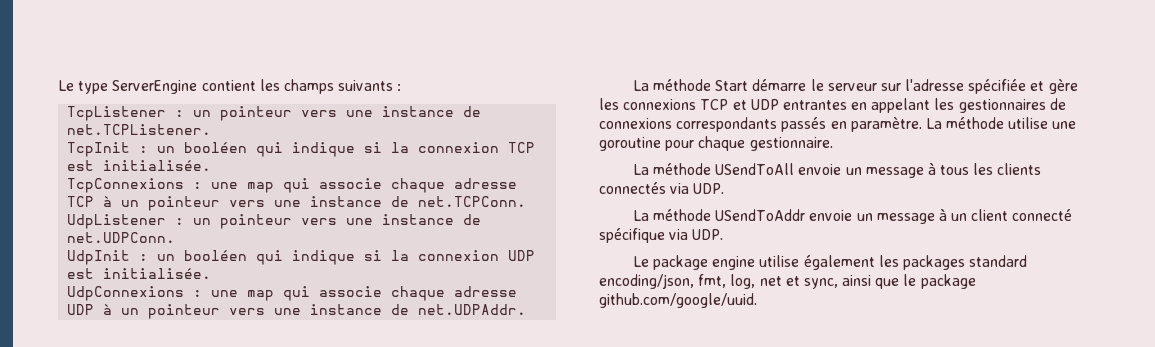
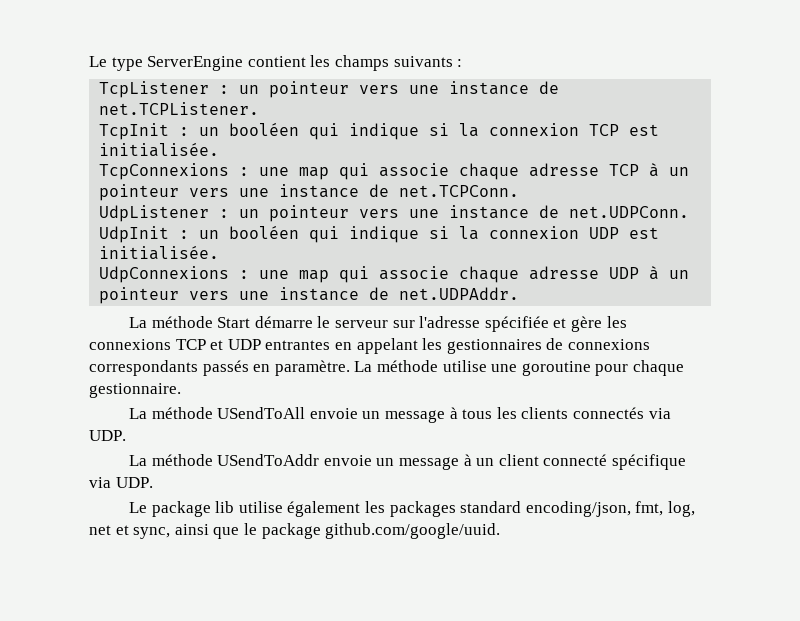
- Le package engine utilise également les packages standard encoding/json, fmt, log, net et sync, ainsi que le package github.com/google/uuid.
+ Le package lib utilise également les packages standard encoding/json, fmt, log, net et sync, ainsi que le package github.com/google/uuid.

